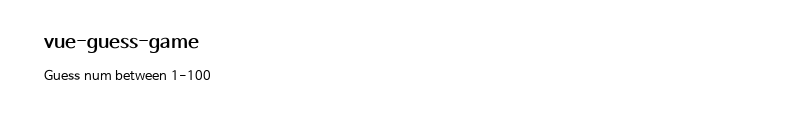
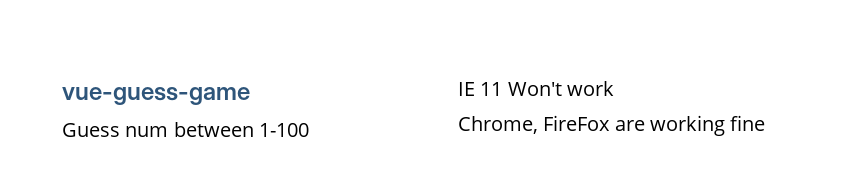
+ IE 11 Won't work
+ Chrome, FireFox are working fine

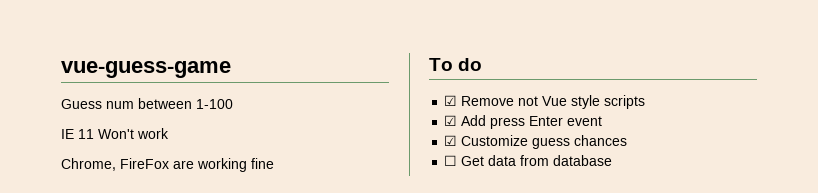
+ To do
+ ☑ Remove not Vue style scripts
+ ☑ Add press Enter event
+ ☑ Customize guess chances
+ ☐ Get data from database

